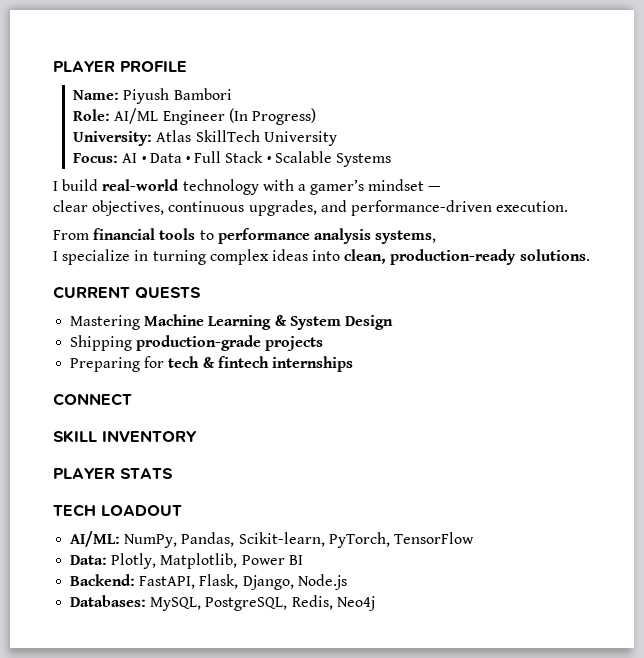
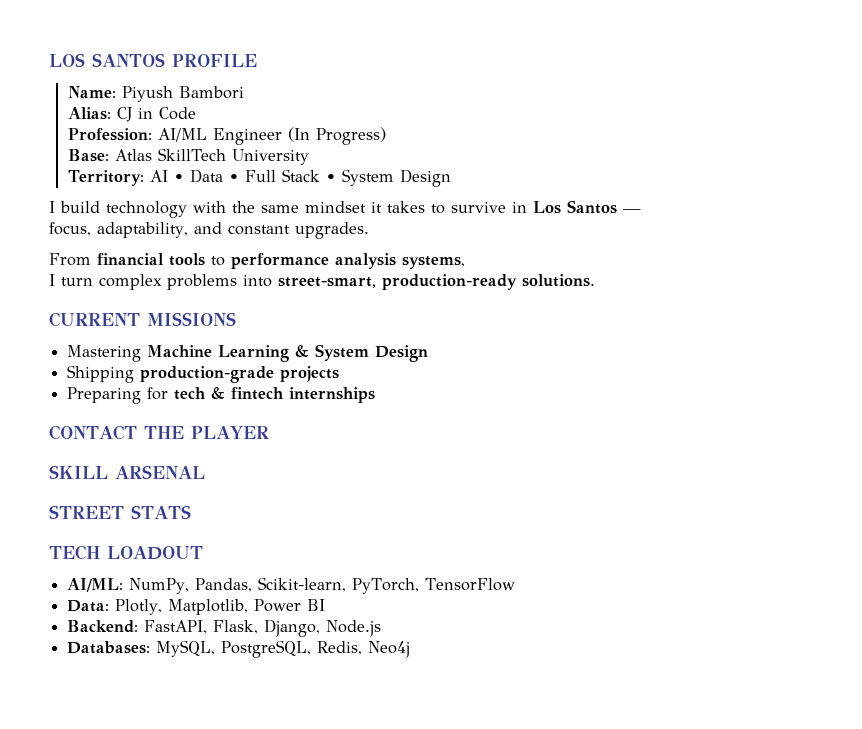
- PLAYER PROFILE
+ LOS SANTOS PROFILE
- Role: AI/ML Engineer (In Progress)
+ Alias: CJ in Code
+ Profession: AI/ML Engineer (In Progress)
- University: Atlas SkillTech University
+ Base: Atlas SkillTech University
- Focus: AI • Data • Full Stack • Scalable Systems
+ Territory: AI • Data • Full Stack • System Design
- I build real-world technology with a gamer’s mindset —
- clear objectives, continuous upgrades, and performance-driven execution.
+ I build technology with the same mindset it takes to survive in Los Santos —
+ focus, adaptability, and constant upgrades.
- I specialize in turning complex ideas into clean, production-ready solutions.
+ I turn complex problems into street-smart, production-ready solutions.
- CURRENT QUESTS
+ CURRENT MISSIONS
- CONNECT
+ CONTACT THE PLAYER
- SKILL INVENTORY
- PLAYER STATS
+ SKILL ARSENAL
+ STREET STATS

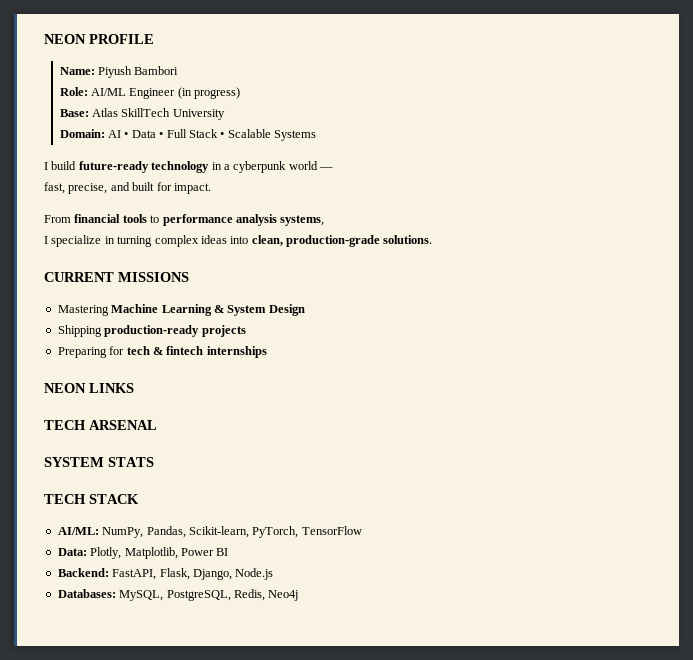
- LOS SANTOS PROFILE
+ NEON PROFILE
- Alias: CJ in Code
- Profession: AI/ML Engineer (In Progress)
+ Role: AI/ML Engineer (in progress)
- Territory: AI • Data • Full Stack • System Design
+ Domain: AI • Data • Full Stack • Scalable Systems
- I build technology with the same mindset it takes to survive in Los Santos —
- focus, adaptability, and constant upgrades.
+ I build future-ready technology in a cyberpunk world —
+ fast, precise, and built for impact.
- I turn complex problems into street-smart, production-ready solutions.
+ I specialize in turning complex ideas into clean, production-grade solutions.
- Shipping production-grade projects
+ Shipping production-ready projects
- CONTACT THE PLAYER
- SKILL ARSENAL
+ NEON LINKS
+ TECH ARSENAL
- STREET STATS
+ SYSTEM STATS
- TECH LOADOUT
+ TECH STACK

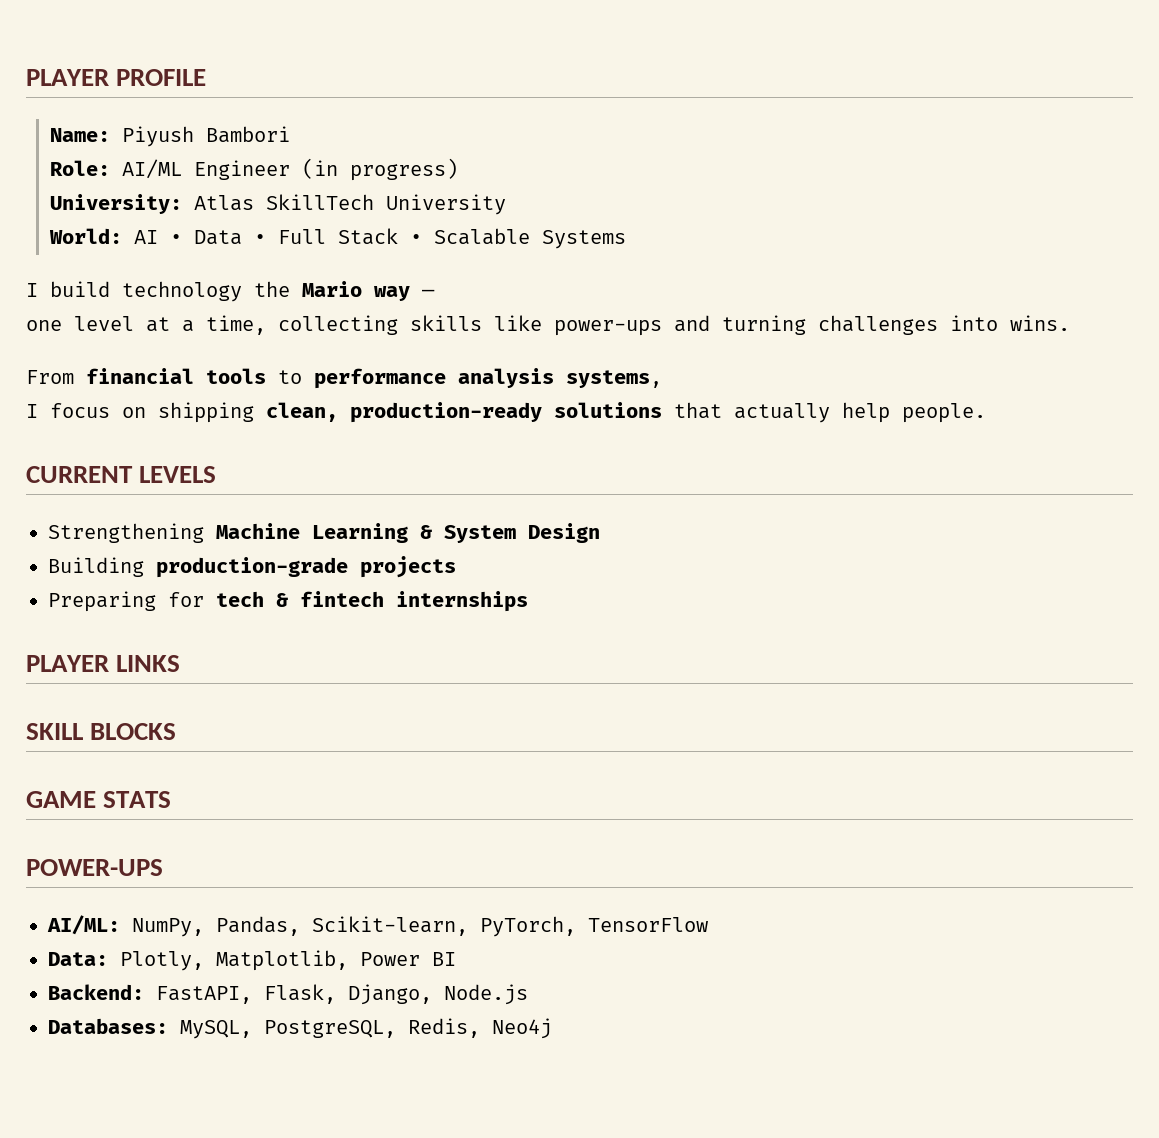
- NEON PROFILE
+ PLAYER PROFILE
- Base: Atlas SkillTech University
+ University: Atlas SkillTech University
- Domain: AI • Data • Full Stack • Scalable Systems
+ World: AI • Data • Full Stack • Scalable Systems
- I build future-ready technology in a cyberpunk world —
- fast, precise, and built for impact.
+ I build technology the Mario way —
+ one level at a time, collecting skills like power-ups and turning challenges into wins.
- I specialize in turning complex ideas into clean, production-grade solutions.
+ I focus on shipping clean, production-ready solutions that actually help people.
- CURRENT MISSIONS
- Mastering Machine Learning & System Design
+ CURRENT LEVELS
+ Strengthening Machine Learning & System Design
- Shipping production-ready projects
+ Building production-grade projects
- NEON LINKS
+ PLAYER LINKS
- TECH ARSENAL
- SYSTEM STATS
+ SKILL BLOCKS
+ GAME STATS
- TECH STACK
+ POWER-UPS

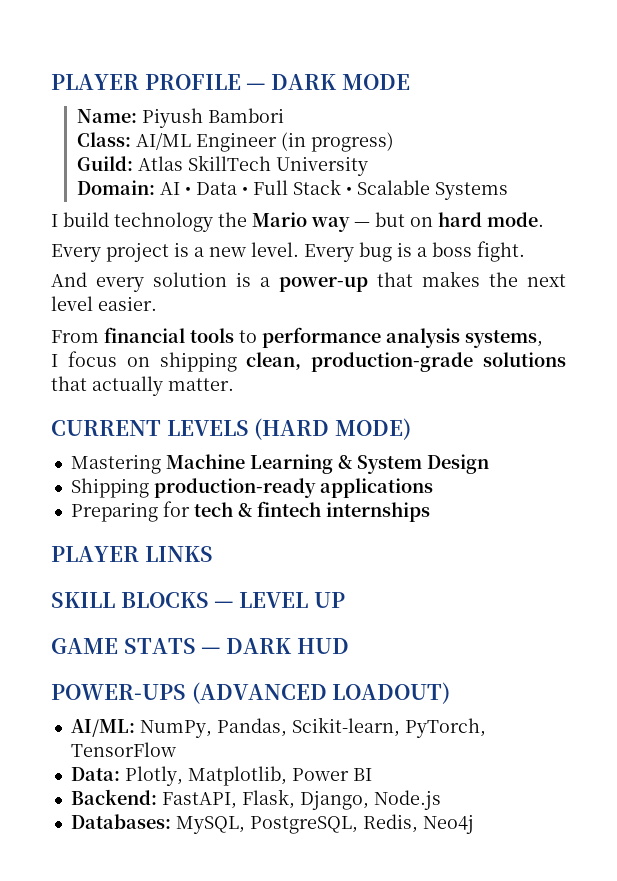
- PLAYER PROFILE
+ PLAYER PROFILE — DARK MODE
- Role: AI/ML Engineer (in progress)
+ Class: AI/ML Engineer (in progress)
- University: Atlas SkillTech University
+ Guild: Atlas SkillTech University
- World: AI • Data • Full Stack • Scalable Systems
+ Domain: AI • Data • Full Stack • Scalable Systems
- I build technology the Mario way —
- one level at a time, collecting skills like power-ups and turning challenges into wins.
+ I build technology the Mario way — but on hard mode.
+ Every project is a new level. Every bug is a boss fight.
+ And every solution is a power-up that makes the next level easier.
- I focus on shipping clean, production-ready solutions that actually help people.
+ I focus on shipping clean, production-grade solutions that actually matter.
- CURRENT LEVELS
- Strengthening Machine Learning & System Design
+ CURRENT LEVELS (HARD MODE)
+ Mastering Machine Learning & System Design
- Building production-grade projects
+ Shipping production-ready applications
- SKILL BLOCKS
+ SKILL BLOCKS — LEVEL UP
- GAME STATS
+ GAME STATS — DARK HUD
- POWER-UPS
+ POWER-UPS (ADVANCED LOADOUT)

